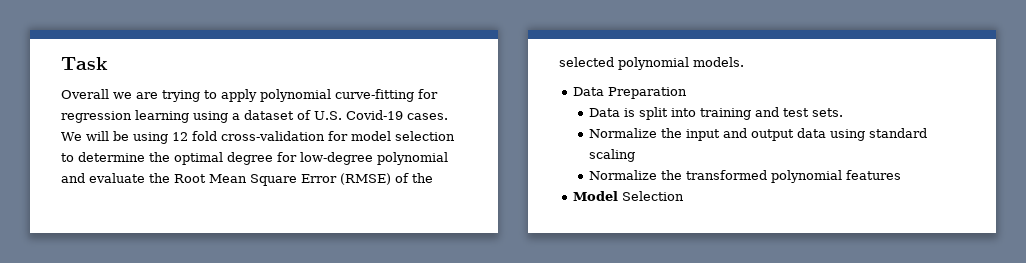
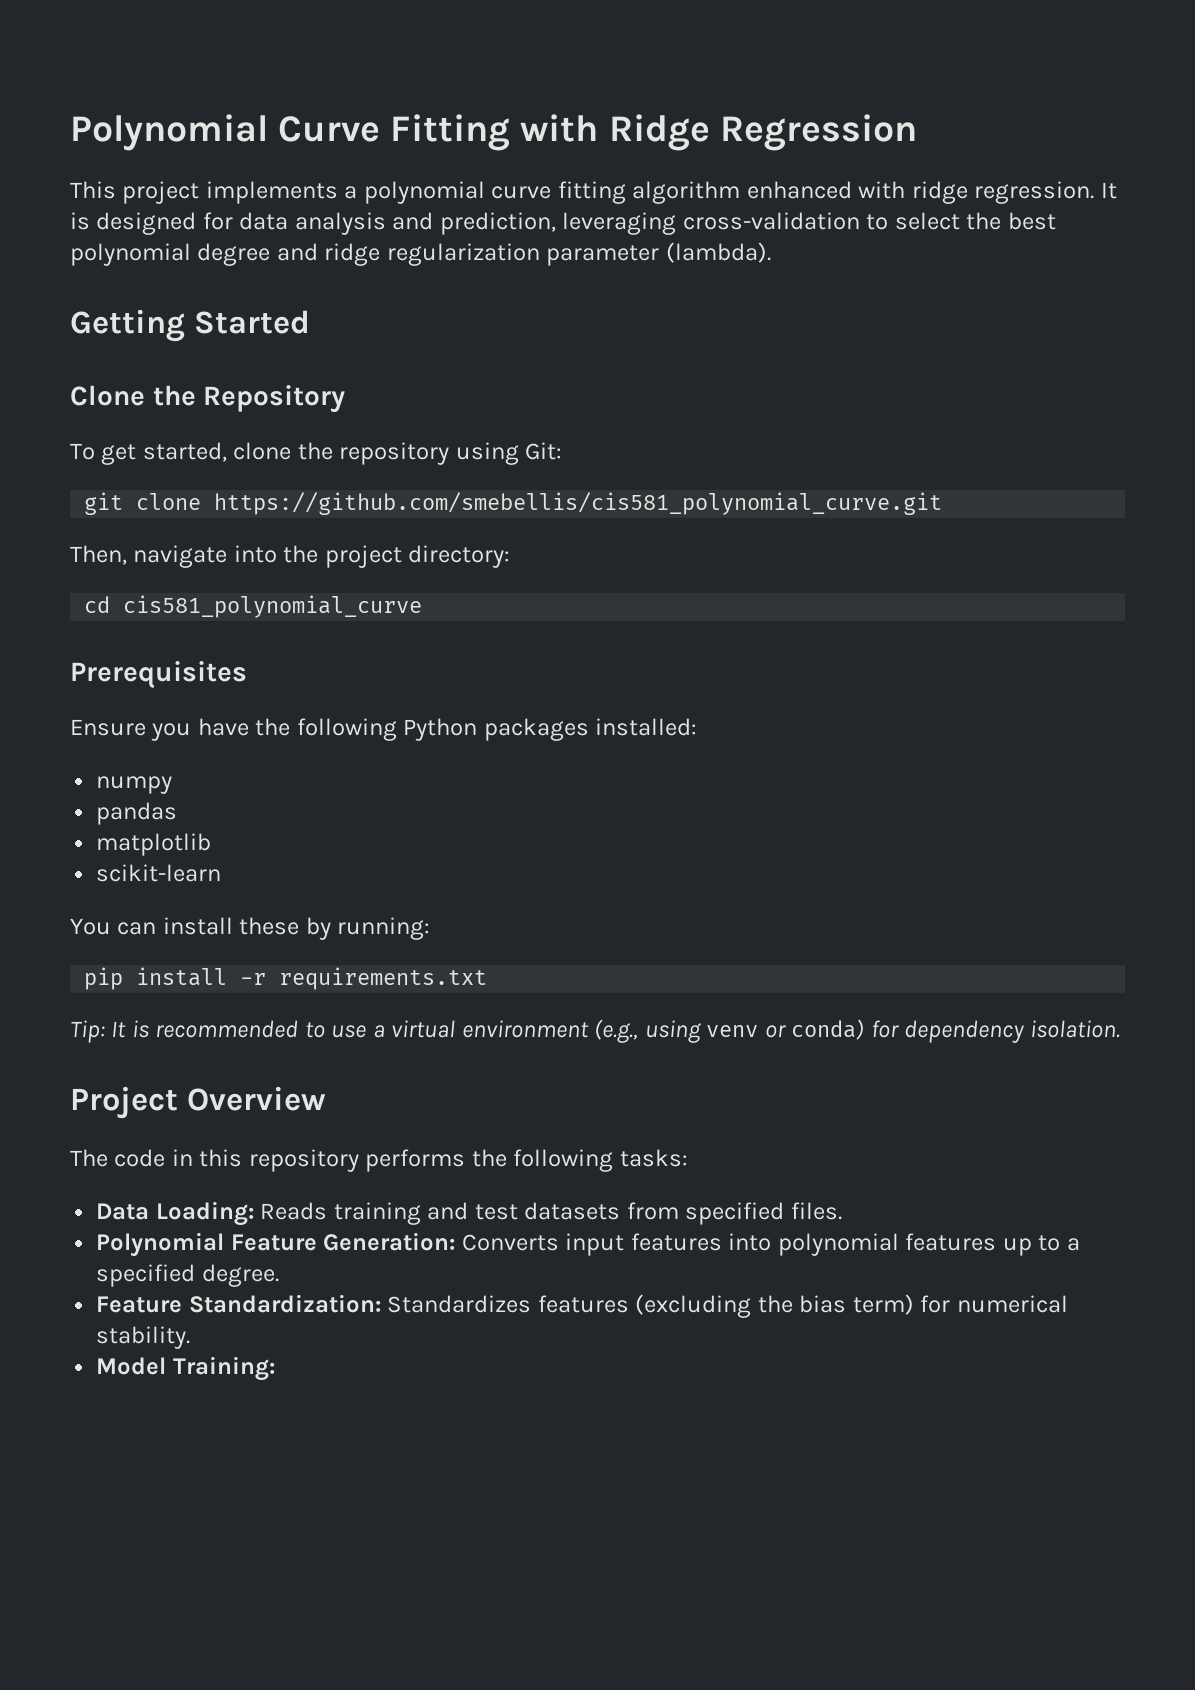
- Task
- Overall we are trying to apply polynomial curve-fitting for regression learning using a dataset of U.S. Covid-19 cases. We will be using 12 fold cross-validation for model selection to determine the optimal degree for low-degree polynomial and evaluate the Root Mean Square Error (RMSE) of the selected polynomial models.
- Data Preparation
- Data is split into training and test sets.
- Normalize the input and output data using standard scaling
- Normalize the transformed polynomial features
+ Polynomial Curve Fitting with Ridge Regression
+ This project implements a polynomial curve fitting algorithm enhanced with ridge regression. It is designed for data analysis and prediction, leveraging cross-validation to select the best polynomial degree and ridge regularization parameter (lambda).
+ Getting Started
+ Clone the Repository
+ To get started, clone the repository using Git:
+ git clone https://github.com/smebellis/cis581_polynomial_curve.git
+ Then, navigate into the project directory:
+ cd cis581_polynomial_curve
+ Prerequisites
+ Ensure you have the following Python packages installed:
+ numpy
+ pandas
+ matplotlib
+ scikit-learn
+ You can install these by running:
+ pip install -r requirements.txt
+ Tip: It is recommended to use a virtual environment (e.g., using venv or conda) for dependency isolation.
+ Project Overview
+ The code in this repository performs the following tasks:
+ Data Loading: Reads training and test datasets from specified files.
+ Polynomial Feature Generation: Converts input features into polynomial features up to a specified degree.
+ Feature Standardization: Standardizes features (excluding the bias term) for numerical stability.
- Model Selection
+ Model Training:

